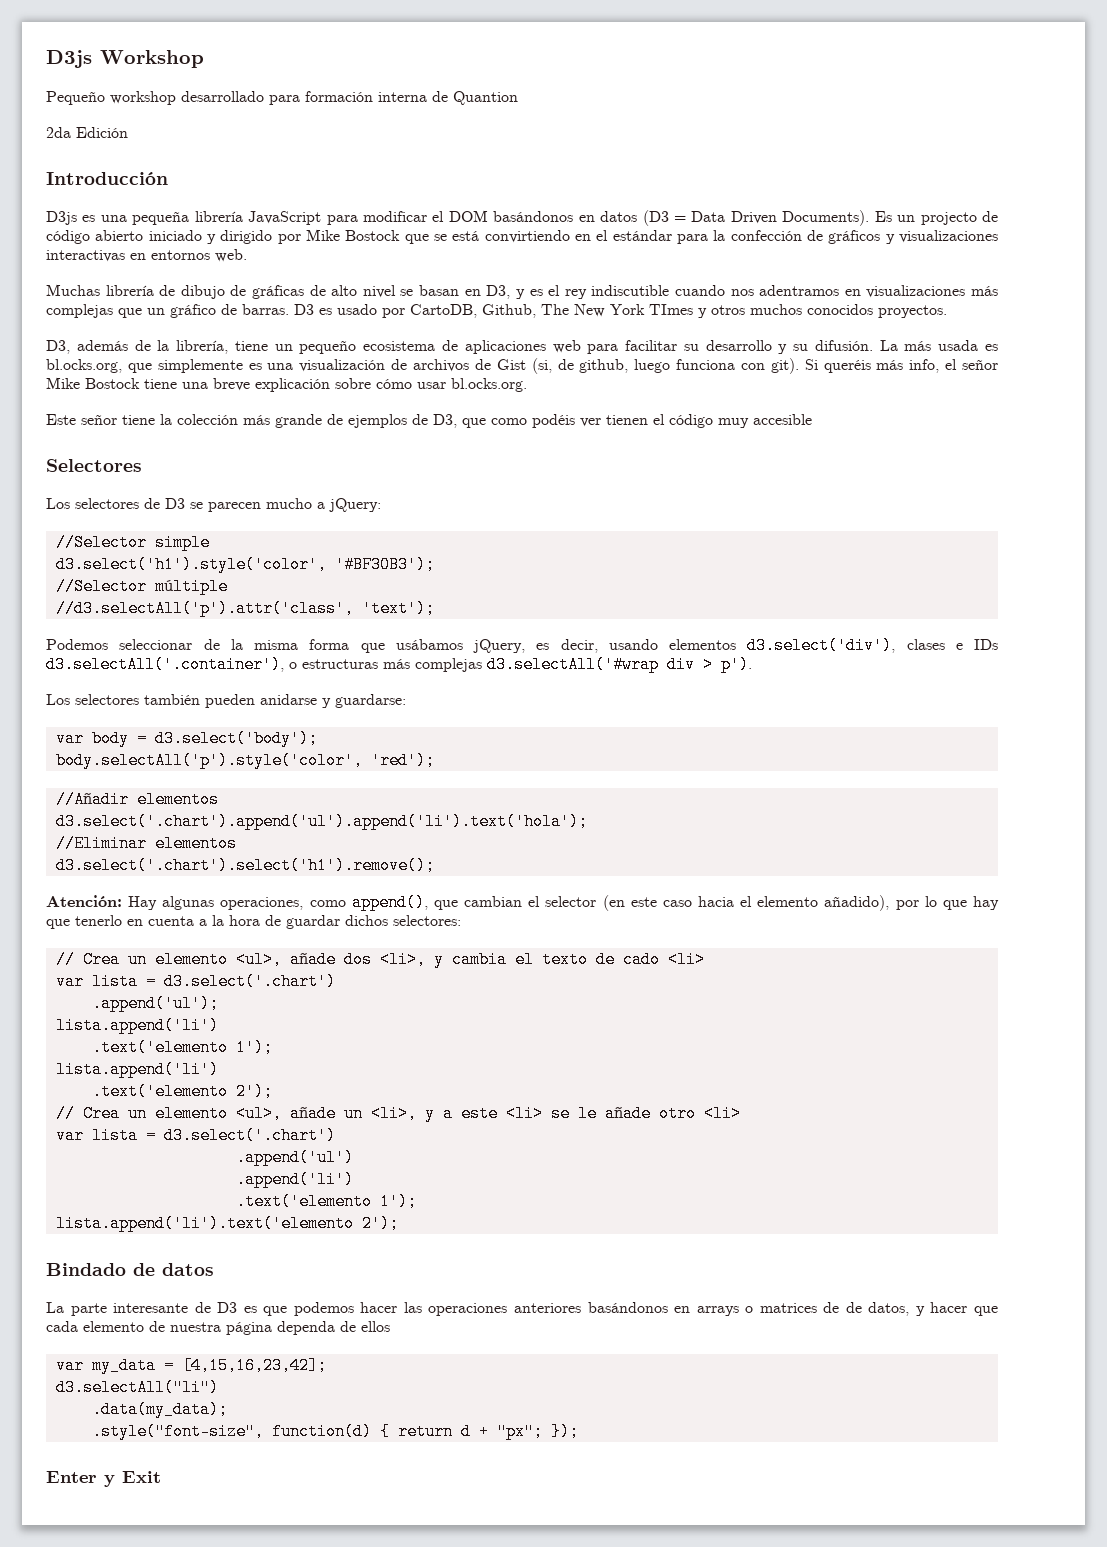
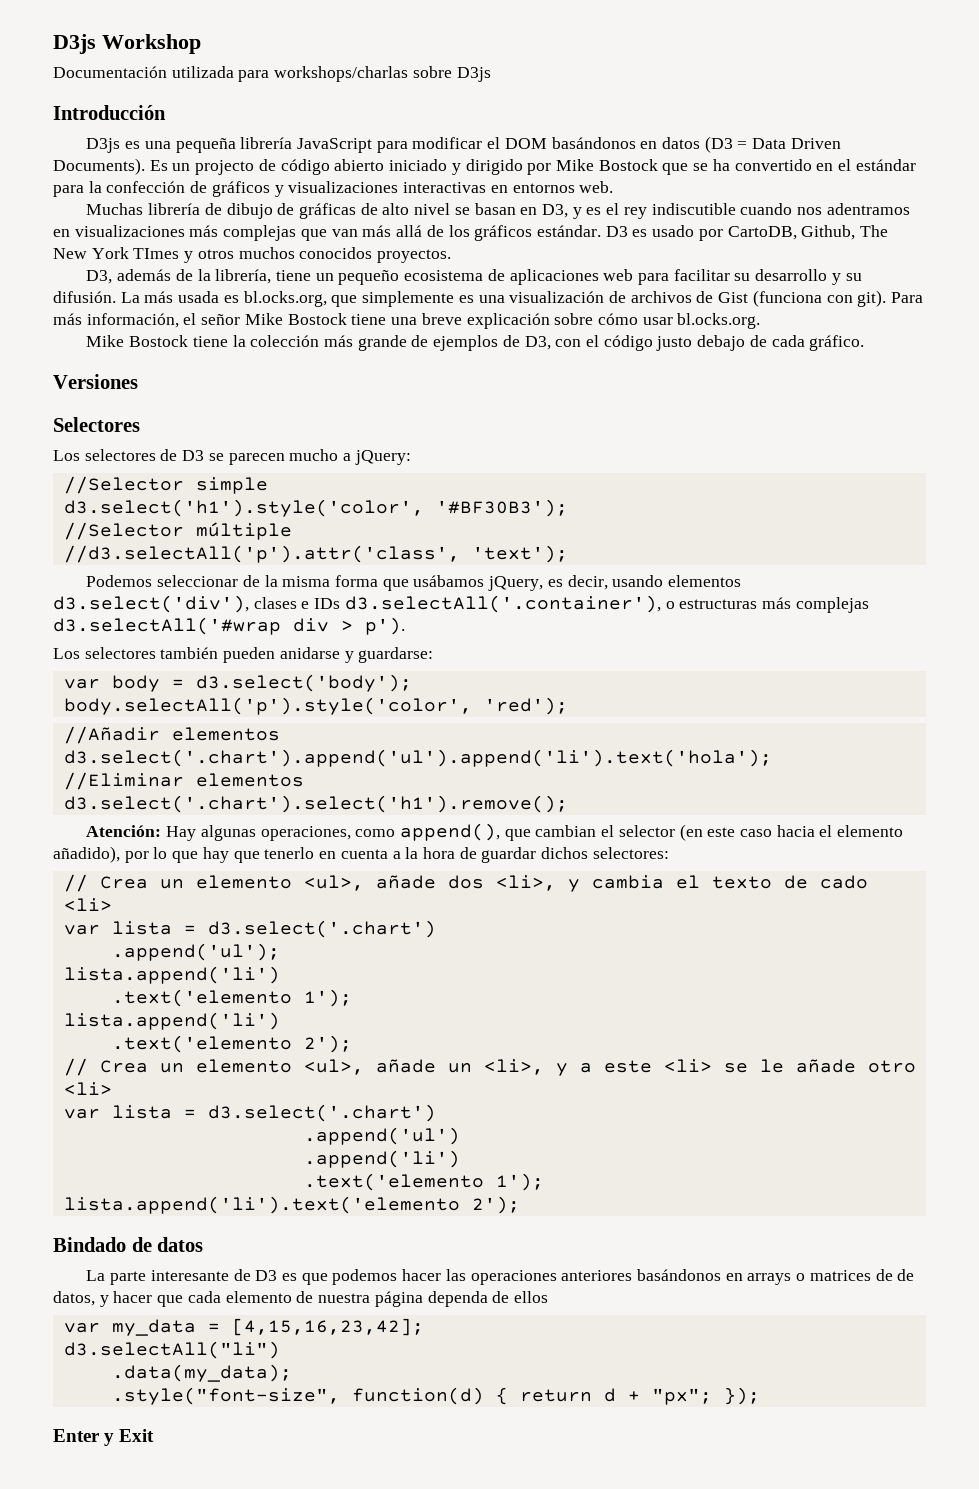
- Pequeño workshop desarrollado para formación interna de Quantion
- 2da Edición
+ Documentación utilizada para workshops/charlas sobre D3js
- Es un projecto de código abierto iniciado y dirigido por Mike Bostock que se está convirtiendo en el estándar para la confección de gráficos y visualizaciones interactivas en entornos web.
+ Es un projecto de código abierto iniciado y dirigido por Mike Bostock que se ha convertido en el estándar para la confección de gráficos y visualizaciones interactivas en entornos web.
- Muchas librería de dibujo de gráficas de alto nivel se basan en D3, y es el rey indiscutible cuando nos adentramos en visualizaciones más complejas que un gráfico de barras.
+ Muchas librería de dibujo de gráficas de alto nivel se basan en D3, y es el rey indiscutible cuando nos adentramos en visualizaciones más complejas que van más allá de los gráficos estándar.
- La más usada es bl.ocks.org, que simplemente es una visualización de archivos de Gist (si, de github, luego funciona con git). Si queréis más info, el señor Mike Bostock tiene una breve explicación sobre cómo usar bl.ocks.org.
+ La más usada es bl.ocks.org, que simplemente es una visualización de archivos de Gist (funciona con git). Para más información, el señor Mike Bostock tiene una breve explicación sobre cómo usar bl.ocks.org.
- Este señor tiene la colección más grande de ejemplos de D3, que como podéis ver tienen el código muy accesible
+ Mike Bostock tiene la colección más grande de ejemplos de D3, con el código justo debajo de cada gráfico.
+ Versiones

